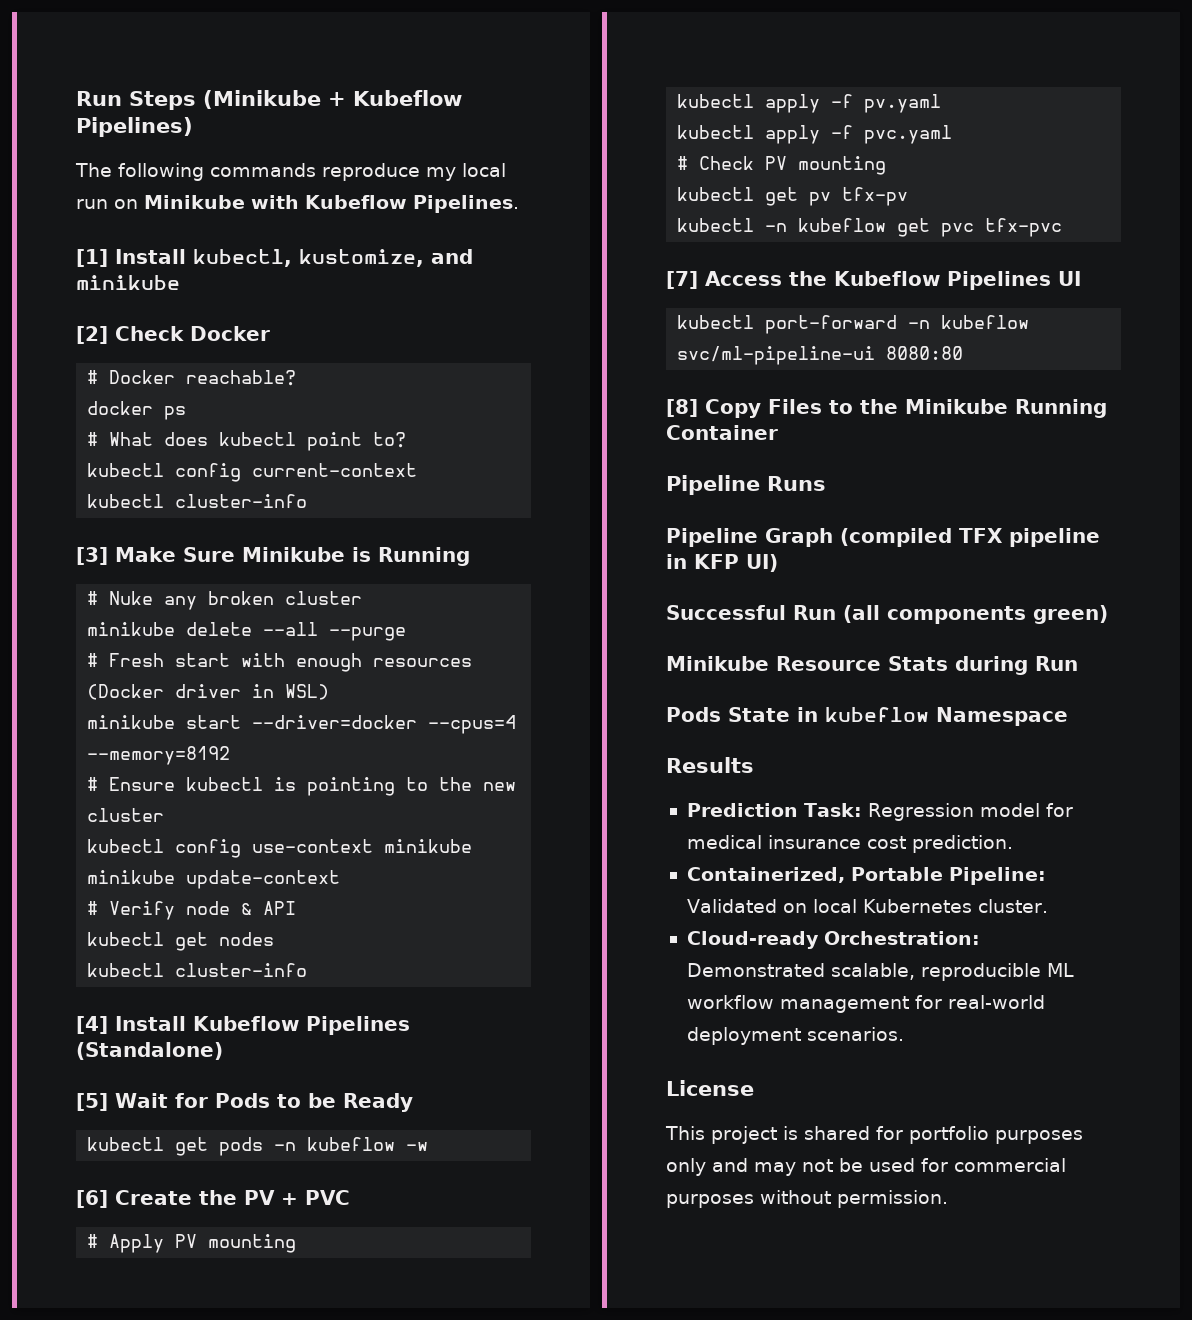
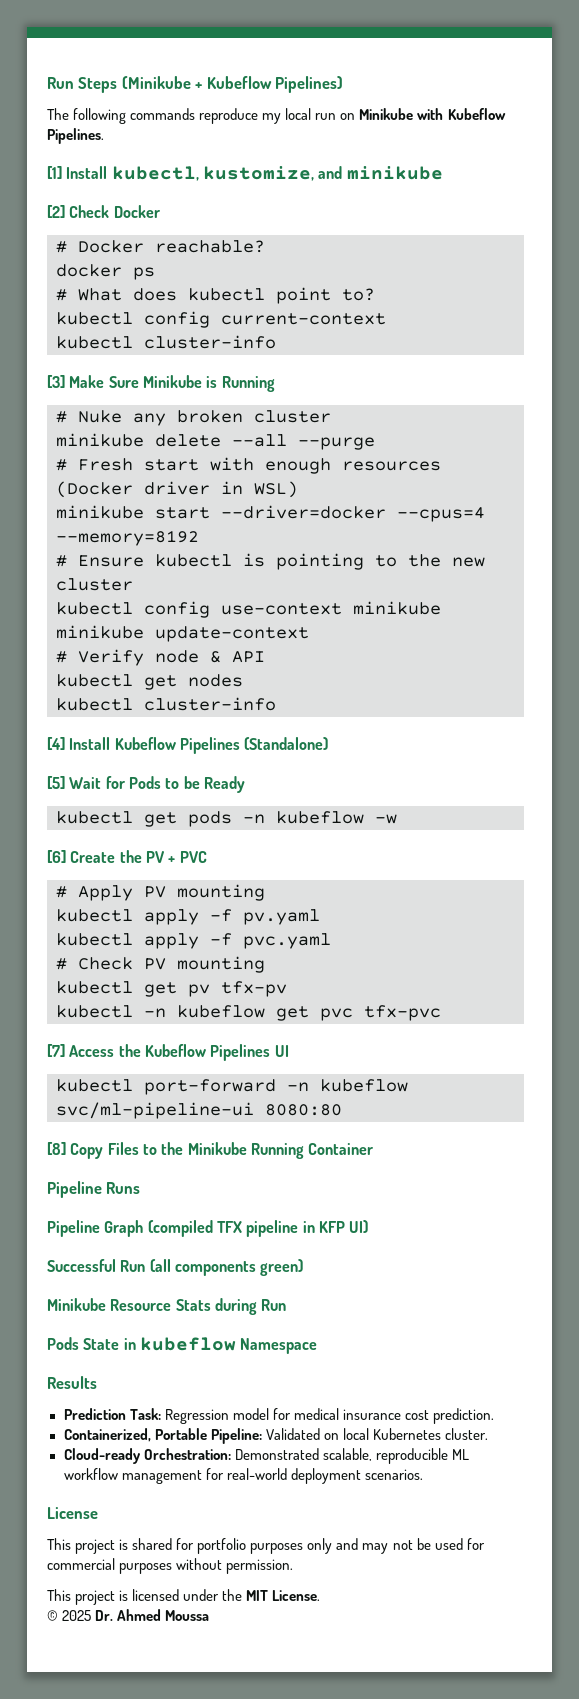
+ This project is licensed under the MIT License.
+ © 2025 Dr. Ahmed Moussa

